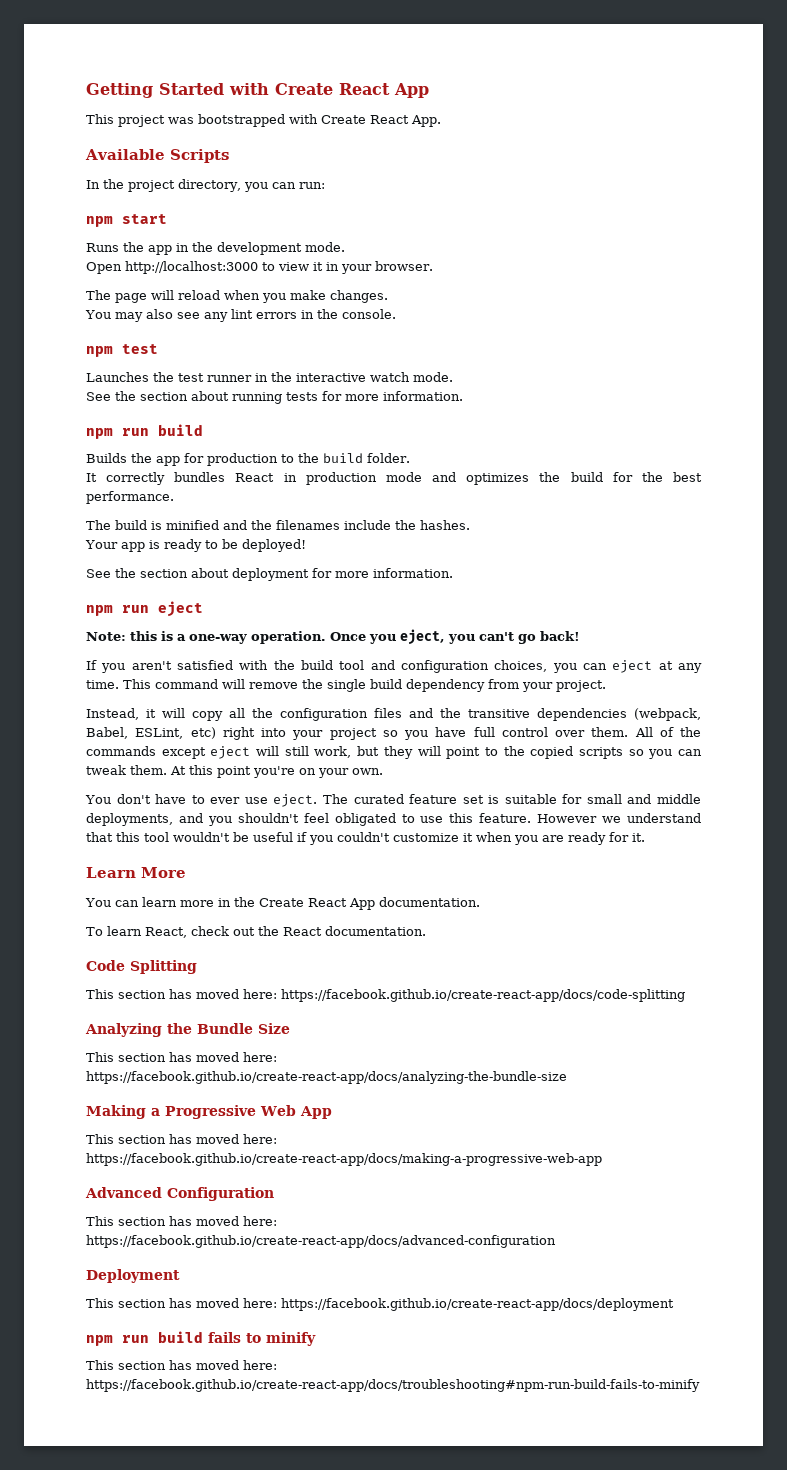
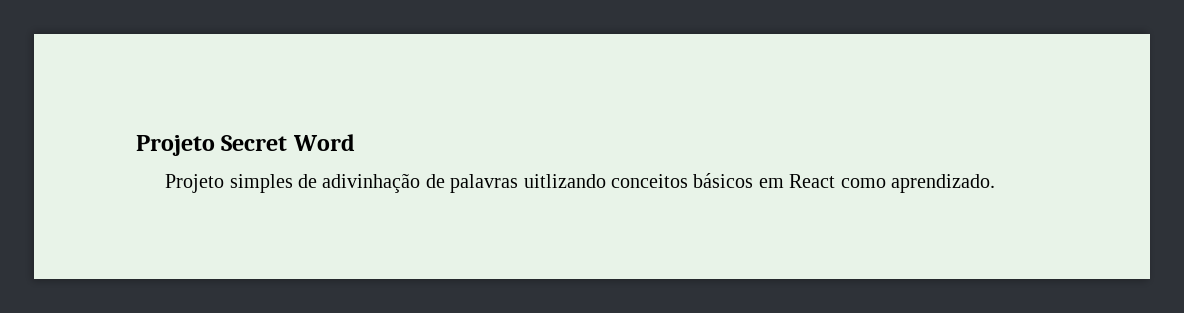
- Getting Started with Create React App
- This project was bootstrapped with Create React App.
- Available Scripts
- In the project directory, you can run:
- npm start
- Runs the app in the development mode.
- Open http://localhost:3000 to view it in your browser.
- The page will reload when you make changes.
- You may also see any lint errors in the console.
- npm test
- Launches the test runner in the interactive watch mode.
- See the section about running tests for more information.
- npm run build
- Builds the app for production to the build folder.
- It correctly bundles React in production mode and optimizes the build for the best performance.
- The build is minified and the filenames include the hashes.
- Your app is ready to be deployed!
- See the section about deployment for more information.
- npm run eject
- Note: this is a one-way operation. Once you eject, you can't go back!
- If you aren't satisfied with the build tool and configuration choices, you can eject at any time. This command will remove the single build dependency from your project.
- Instead, it will copy all the configuration files and the transitive dependencies (webpack, Babel, ESLint, etc) right into your project so you have full control over them. All of the commands except eject will still work, but they will point to the copied scripts so you can tweak them. At this point you're on your own.
- You don't have to ever use eject. The curated feature set is suitable for small and middle deployments, and you shouldn't feel obligated to use this feature. However we understand that this tool wouldn't be useful if you couldn't customize it when you are ready for it.
- Learn More
- You can learn more in the Create React App documentation.
- To learn React, check out the React documentation.
- Code Splitting
- This section has moved here: https://facebook.github.io/create-react-app/docs/code-splitting
- Analyzing the Bundle Size
- This section has moved here: https://facebook.github.io/create-react-app/docs/analyzing-the-bundle-size
- Making a Progressive Web App
- This section has moved here: https://facebook.github.io/create-react-app/docs/making-a-progressive-web-app
- Advanced Configuration
- This section has moved here: https://facebook.github.io/create-react-app/docs/advanced-configuration
- Deployment
- This section has moved here: https://facebook.github.io/create-react-app/docs/deployment
- npm run build fails to minify
- This section has moved here: https://facebook.github.io/create-react-app/docs/troubleshooting#npm-run-build-fails-to-minify
+ Projeto Secret Word
+ Projeto simples de adivinhação de palavras uitlizando conceitos básicos em React como aprendizado.

